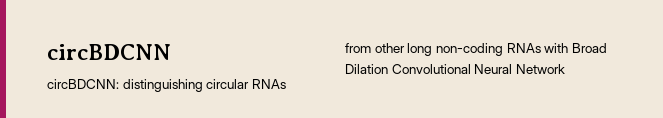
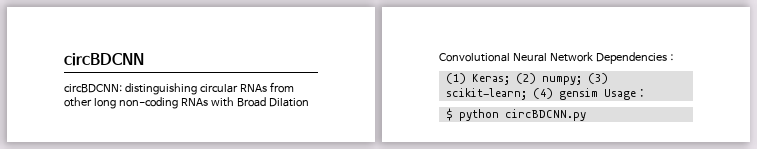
- circBDCNN: distinguishing circular RNAs from other long non-coding RNAs with Broad Dilation Convolutional Neural Network
+ circBDCNN: distinguishing circular RNAs from other long non-coding RNAs with Broad Dilation Convolutional Neural Network Dependencies：
+ (1) Keras; (2) numpy; (3) scikit-learn; (4) gensim Usage：
+ $ python circBDCNN.py

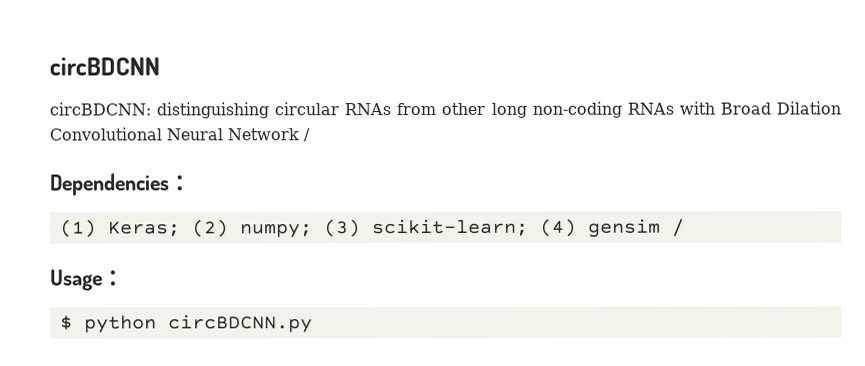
- circBDCNN: distinguishing circular RNAs from other long non-coding RNAs with Broad Dilation Convolutional Neural Network Dependencies：
+ circBDCNN: distinguishing circular RNAs from other long non-coding RNAs with Broad Dilation Convolutional Neural Network /
+ Dependencies：
- (1) Keras; (2) numpy; (3) scikit-learn; (4) gensim Usage：
+ (1) Keras; (2) numpy; (3) scikit-learn; (4) gensim /
+ Usage：

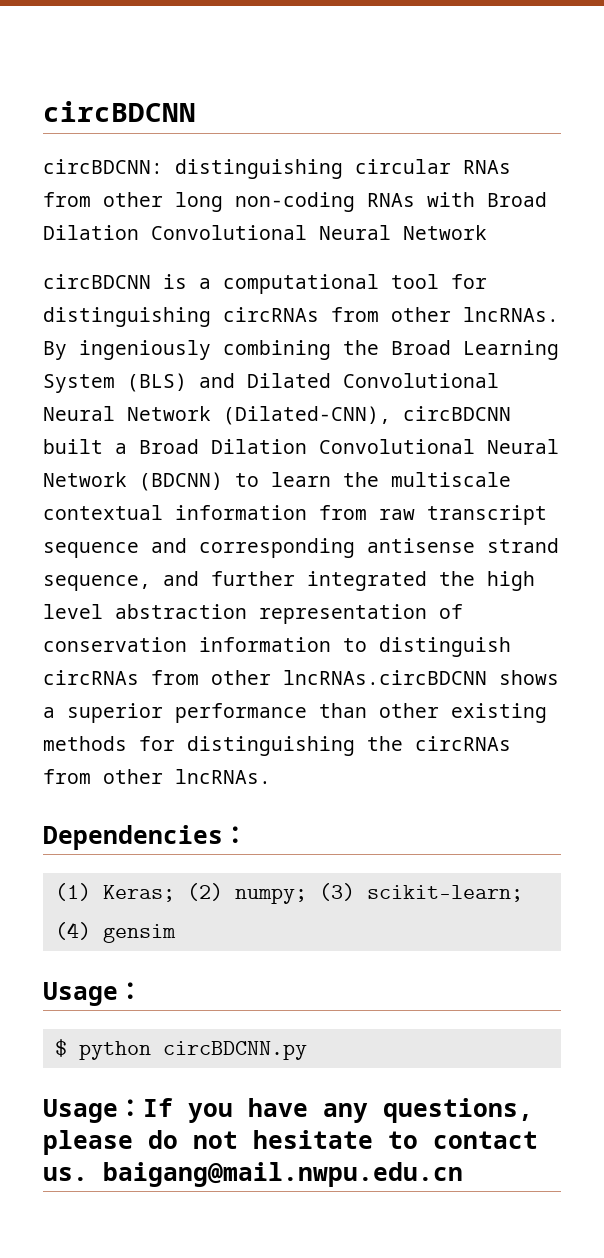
- circBDCNN: distinguishing circular RNAs from other long non-coding RNAs with Broad Dilation Convolutional Neural Network /
+ circBDCNN: distinguishing circular RNAs from other long non-coding RNAs with Broad Dilation Convolutional Neural Network
+ circBDCNN is a computational tool for distinguishing circRNAs from other lncRNAs. By ingeniously combining the Broad Learning System (BLS) and Dilated Convolutional Neural Network (Dilated-CNN), circBDCNN built a Broad Dilation Convolutional Neural Network (BDCNN) to learn the multiscale contextual information from raw transcript sequence and corresponding antisense strand sequence, and further integrated the high level abstraction representation of conservation information to distinguish circRNAs from other lncRNAs.circBDCNN shows a superior performance than other existing methods for distinguishing the circRNAs from other lncRNAs.
- (1) Keras; (2) numpy; (3) scikit-learn; (4) gensim /
+ (1) Keras; (2) numpy; (3) scikit-learn; (4) gensim
+ Usage：If you have any questions, please do not hesitate to contact us. baigang@mail.nwpu.edu.cn

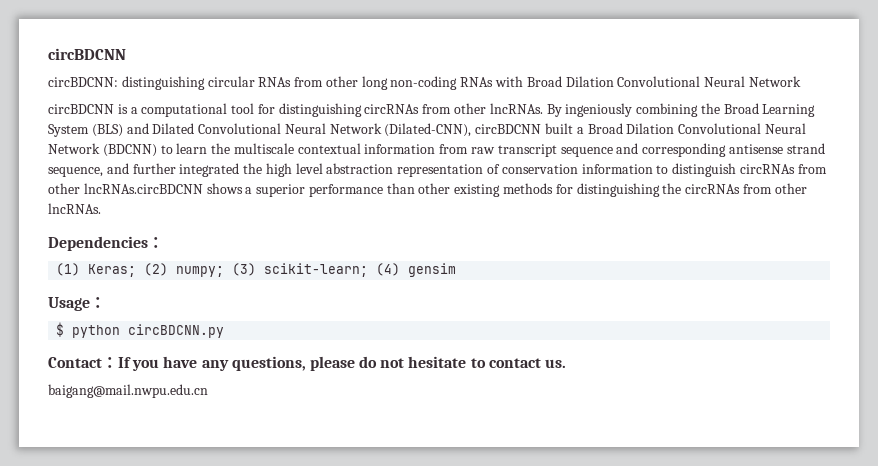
- Usage：If you have any questions, please do not hesitate to contact us. baigang@mail.nwpu.edu.cn
+ Contact：If you have any questions, please do not hesitate to contact us.
+ baigang@mail.nwpu.edu.cn

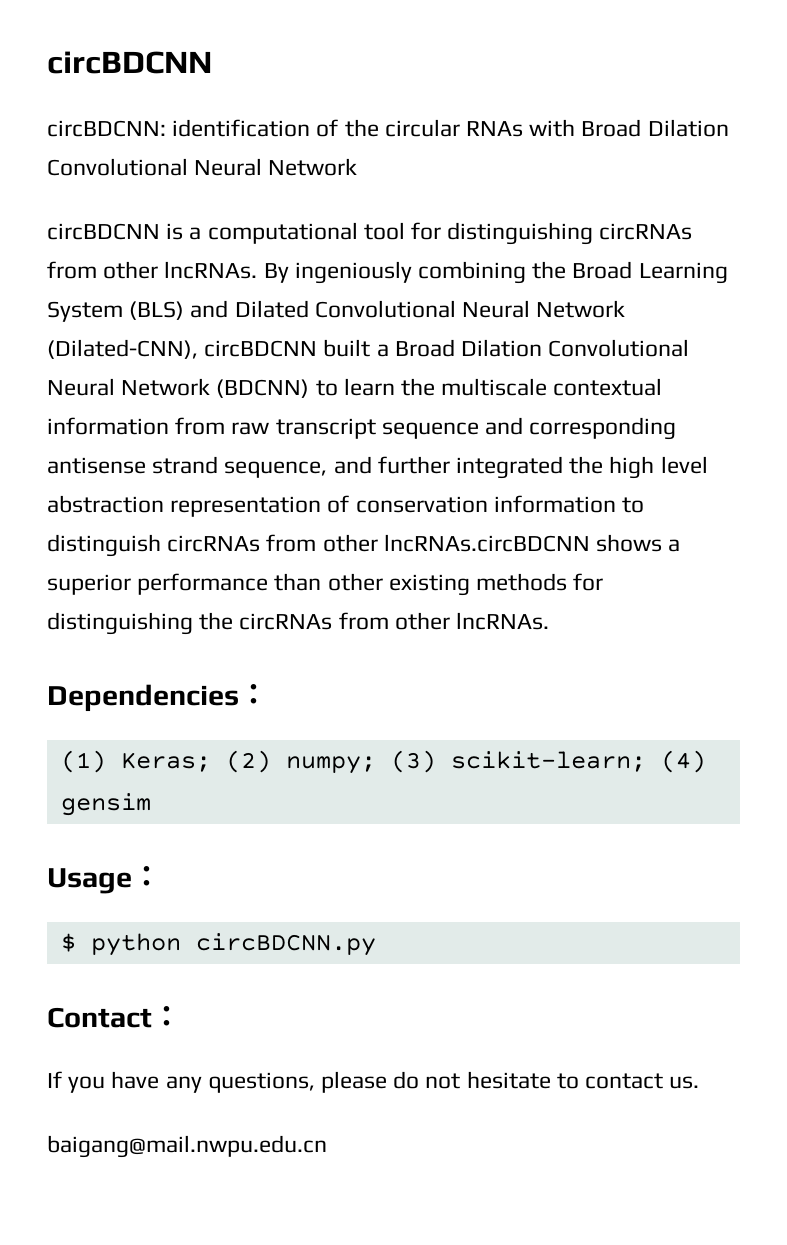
- circBDCNN: distinguishing circular RNAs from other long non-coding RNAs with Broad Dilation Convolutional Neural Network
+ circBDCNN: identification of the circular RNAs with Broad Dilation Convolutional Neural Network
- Contact：If you have any questions, please do not hesitate to contact us.
+ Contact：
+ If you have any questions, please do not hesitate to contact us.

